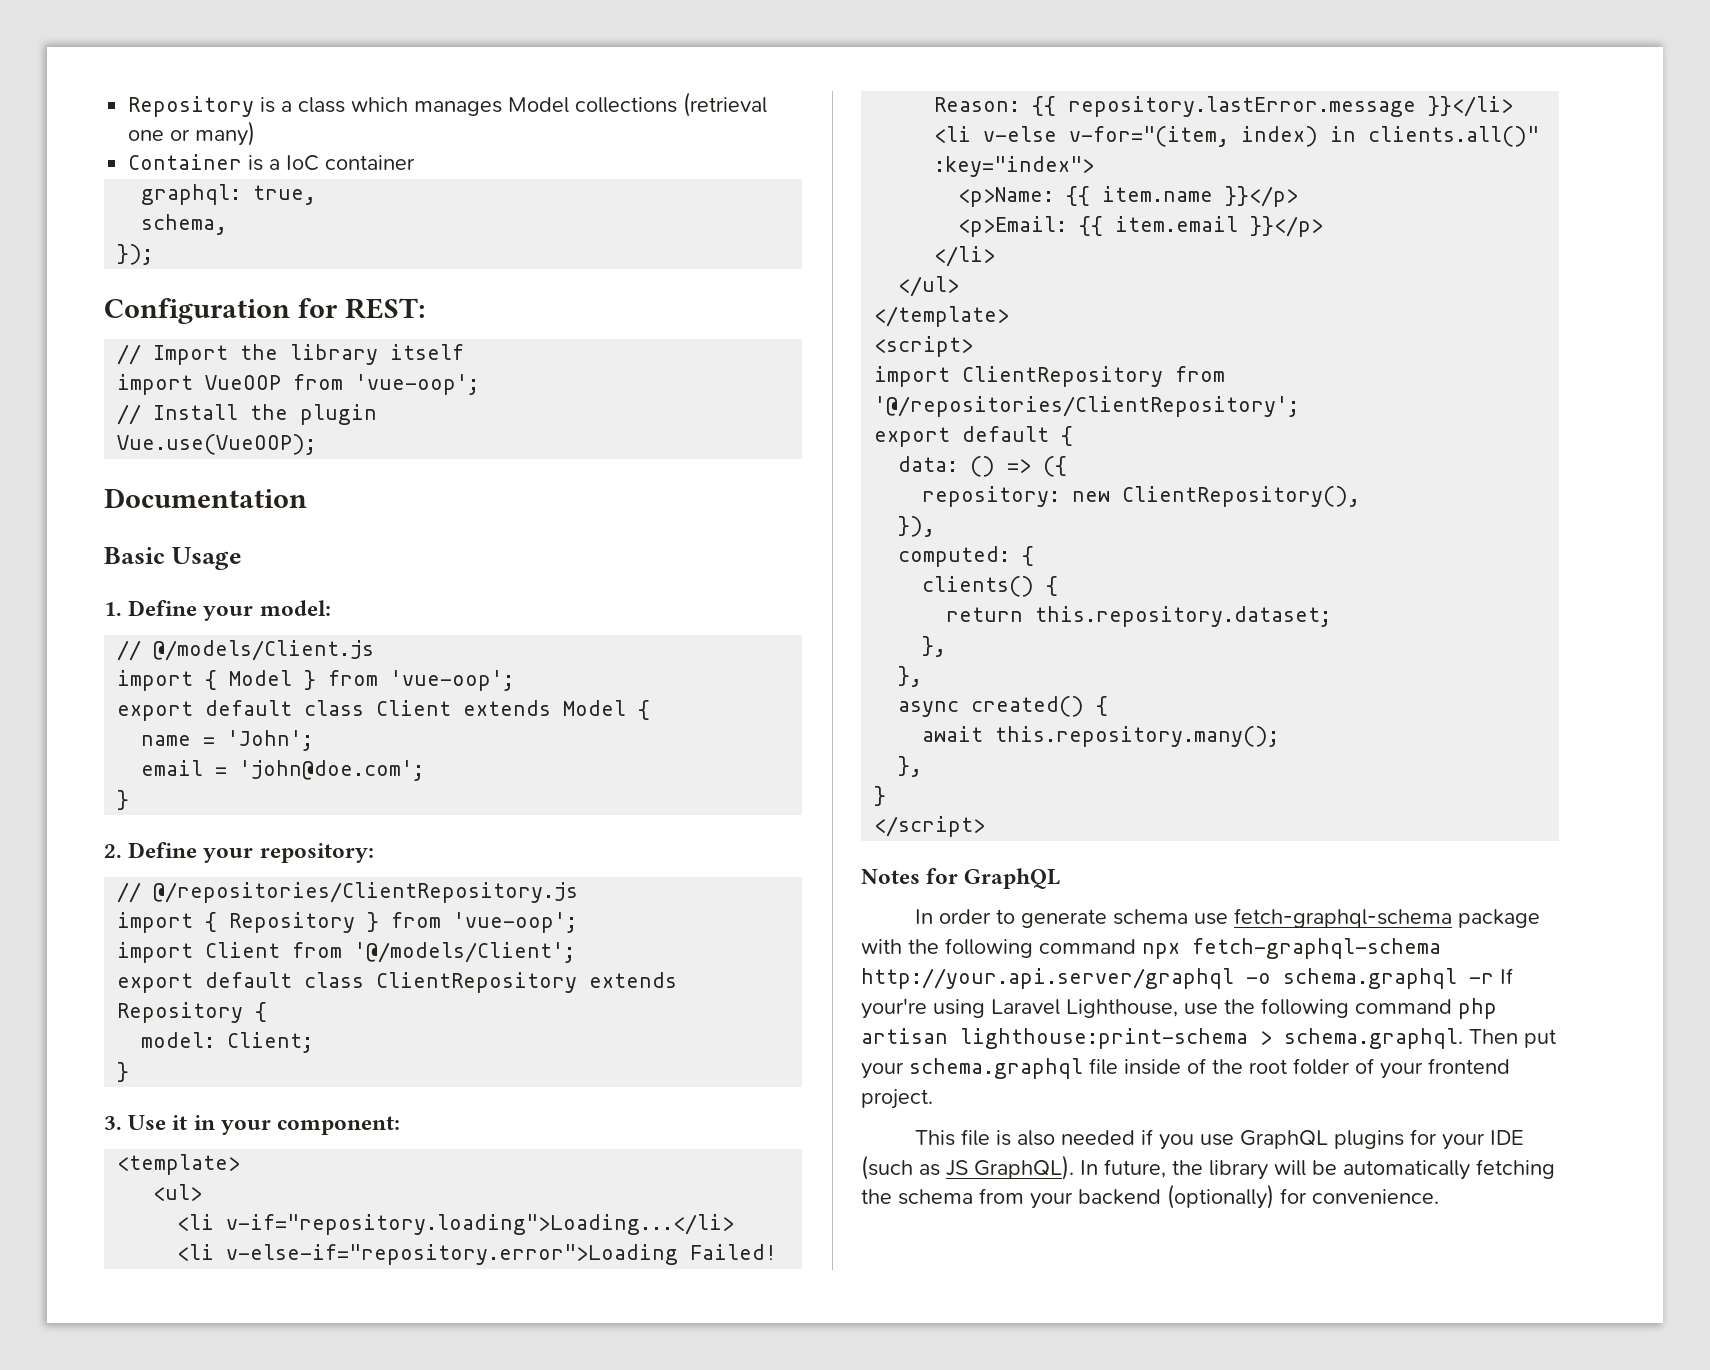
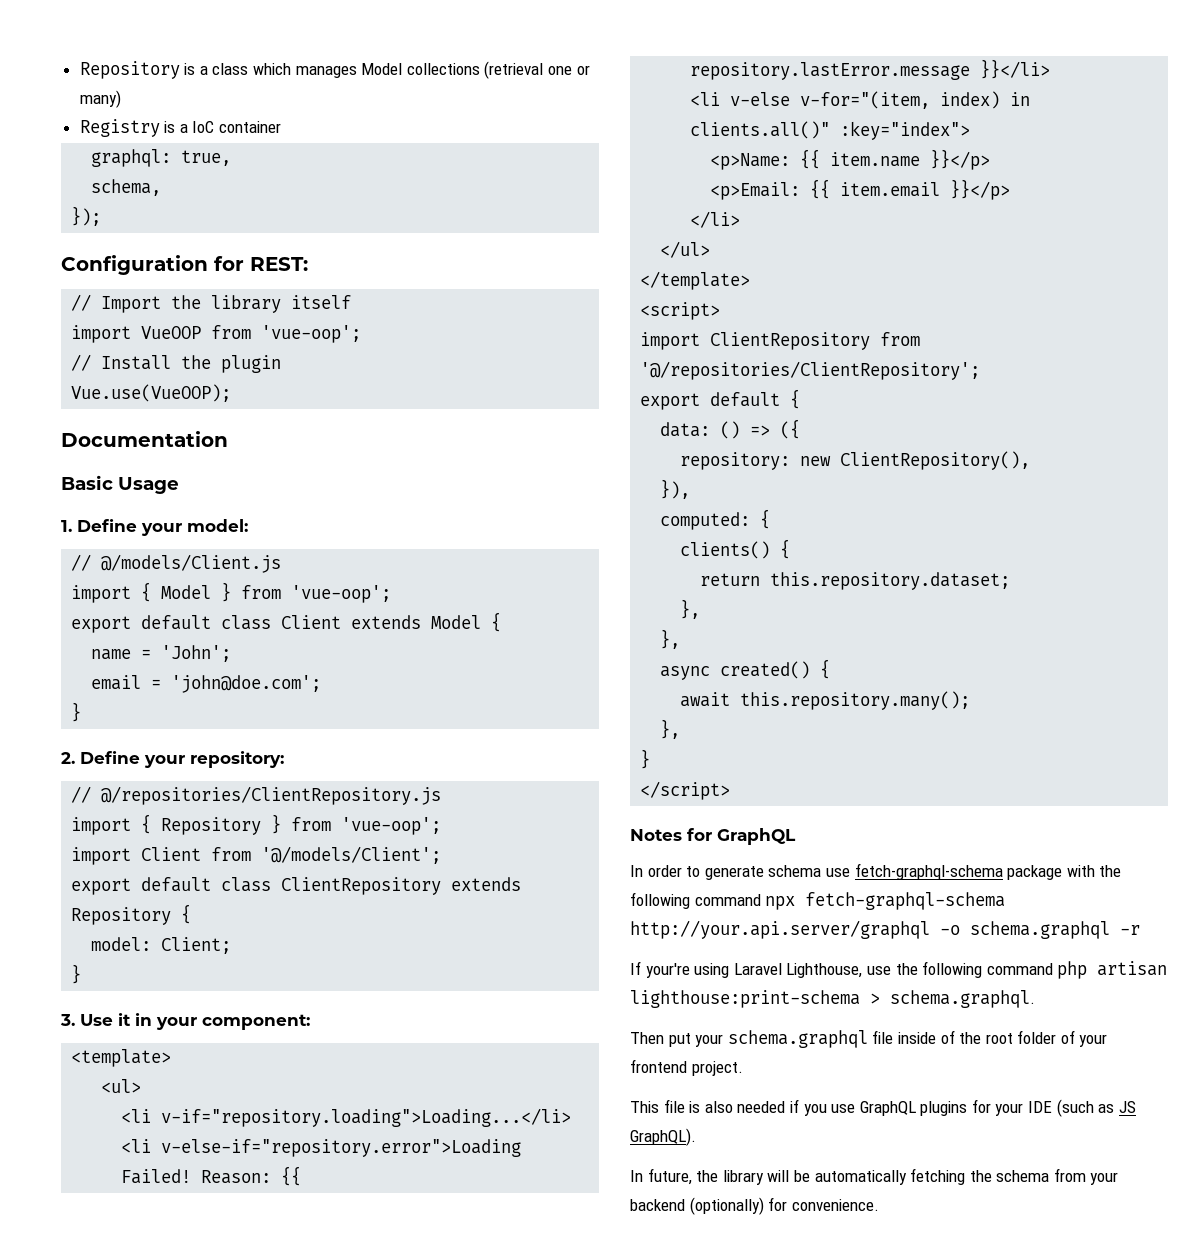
- Container is a IoC container
+ Registry is a IoC container
- In order to generate schema use fetch-graphql-schema package with the following command npx fetch-graphql-schema http://your.api.server/graphql -o schema.graphql -r If your're using Laravel Lighthouse, use the following command php artisan lighthouse:print-schema > schema.graphql. Then put your schema.graphql file inside of the root folder of your frontend project.
+ In order to generate schema use fetch-graphql-schema package with the following command npx fetch-graphql-schema http://your.api.server/graphql -o schema.graphql -r
+ If your're using Laravel Lighthouse, use the following command php artisan lighthouse:print-schema > schema.graphql.
+ Then put your schema.graphql file inside of the root folder of your frontend project.
- This file is also needed if you use GraphQL plugins for your IDE (such as JS GraphQL). In future, the library will be automatically fetching the schema from your backend (optionally) for convenience.
+ This file is also needed if you use GraphQL plugins for your IDE (such as JS GraphQL).
+ In future, the library will be automatically fetching the schema from your backend (optionally) for convenience.

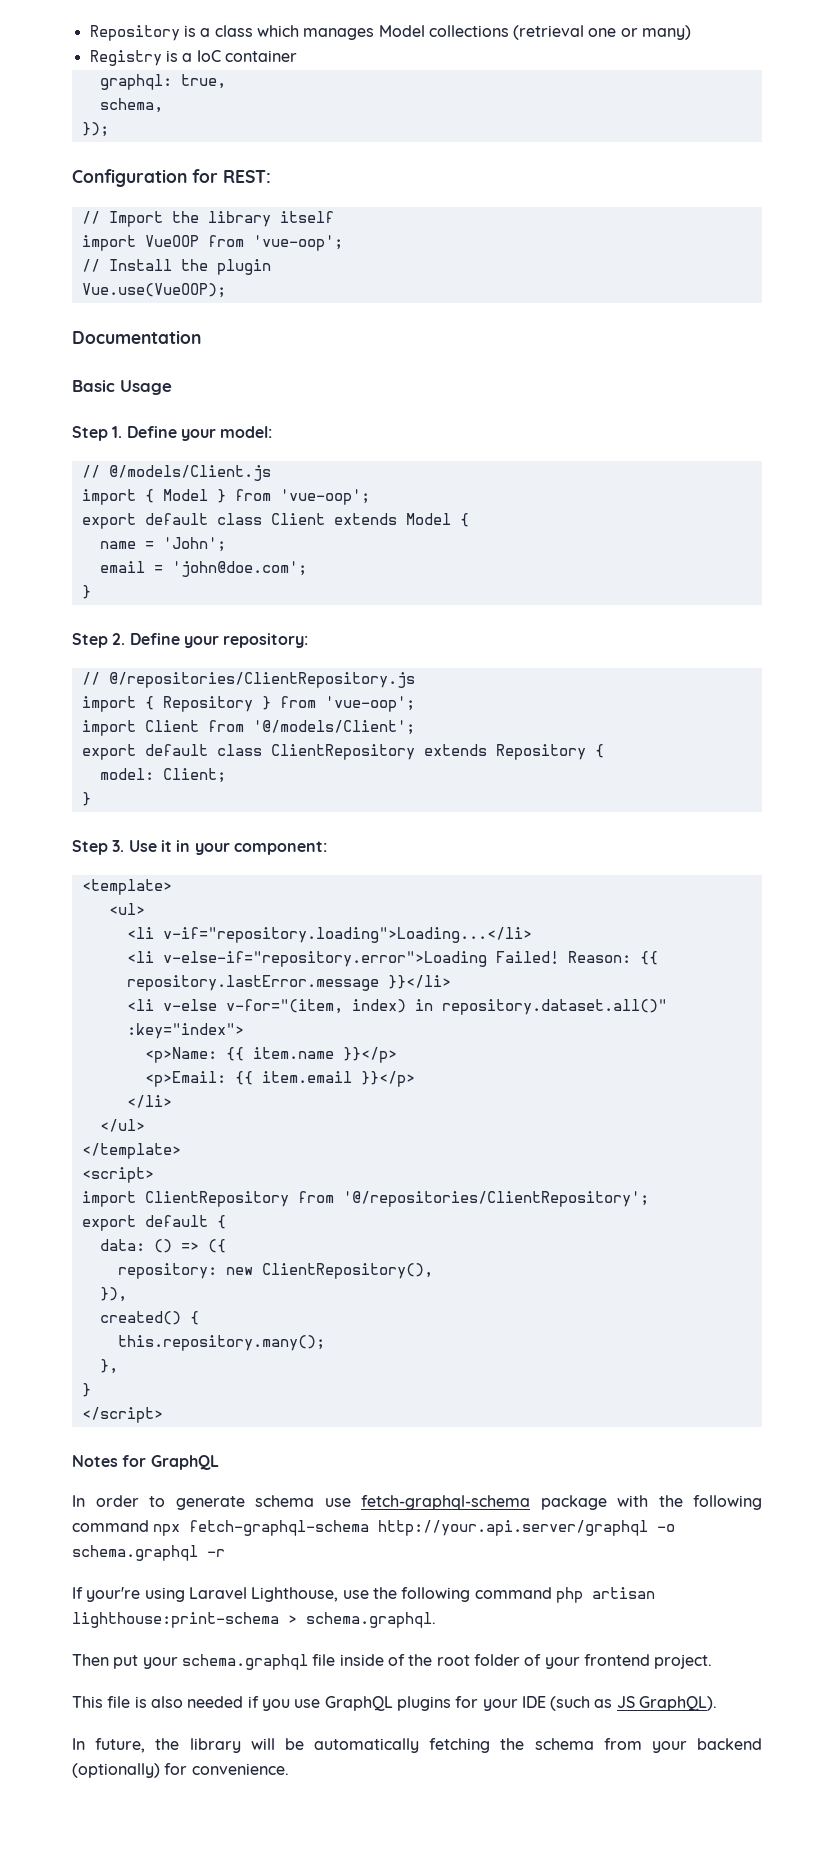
- 1. Define your model:
+ Step 1. Define your model:
- 2. Define your repository:
+ Step 2. Define your repository:
- 3. Use it in your component:
+ Step 3. Use it in your component:
- <li v-else v-for="(item, index) in clients.all()" :key="index">
+ <li v-else v-for="(item, index) in repository.dataset.all()" :key="index">
- computed: {
- clients() {
- return this.repository.dataset;
- },
- },
- async created() {
+ created() {
- await this.repository.many();
+ this.repository.many();

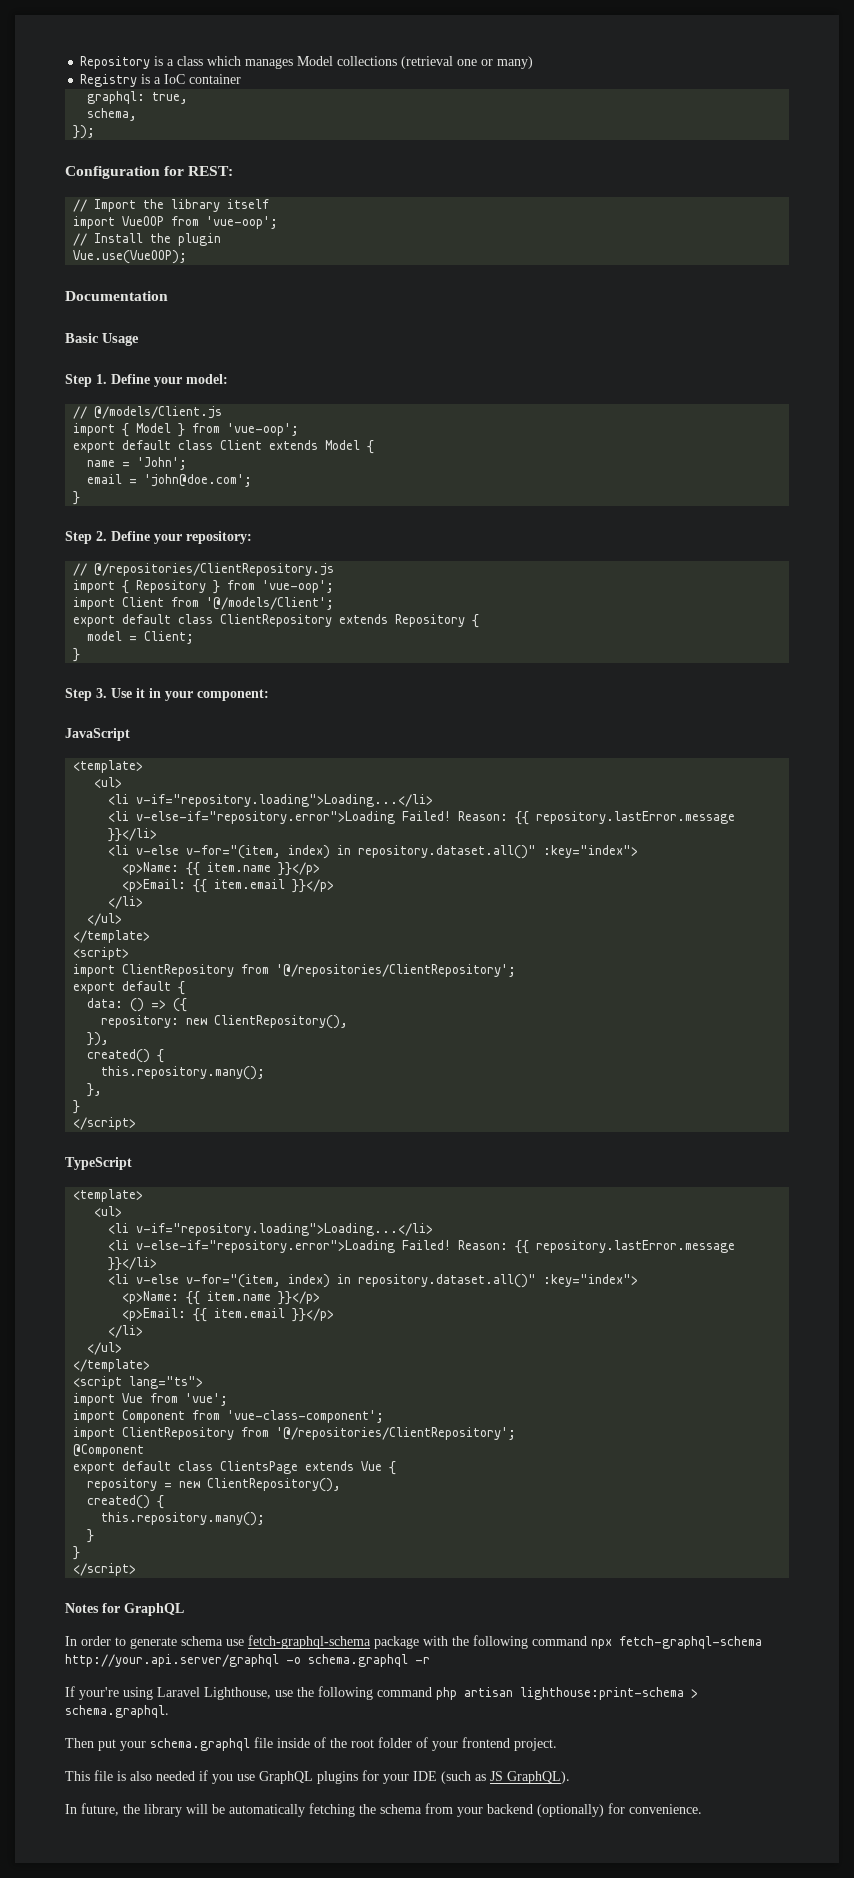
- model: Client;
+ model = Client;
+ JavaScript
+ TypeScript
+ <template>
+ <ul>
+ <li v-if="repository.loading">Loading...</li>
+ <li v-else-if="repository.error">Loading Failed! Reason: {{ repository.lastError.message }}</li>
+ <li v-else v-for="(item, index) in repository.dataset.all()" :key="index">
+ <p>Name: {{ item.name }}</p>
+ <p>Email: {{ item.email }}</p>
+ </li>
+ </ul>
+ </template>
+ <script lang="ts">
+ import Vue from 'vue';
+ import Component from 'vue-class-component';
+ import ClientRepository from '@/repositories/ClientRepository';
+ @Component
+ export default class ClientsPage extends Vue {
+ repository = new ClientRepository(),
+ created() {
+ this.repository.many();
+ }
+ }
+ </script>

